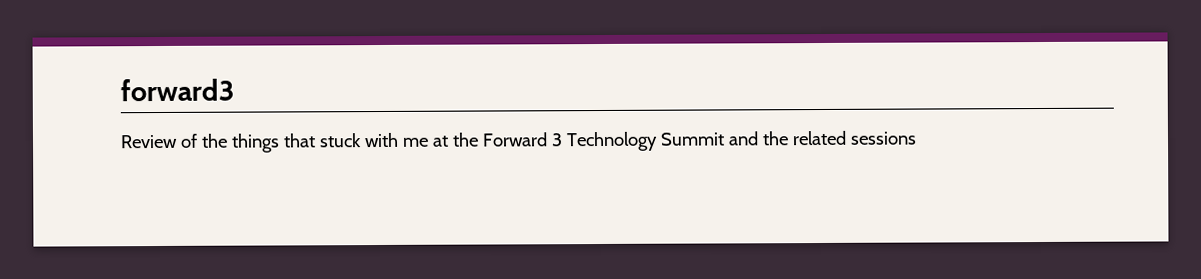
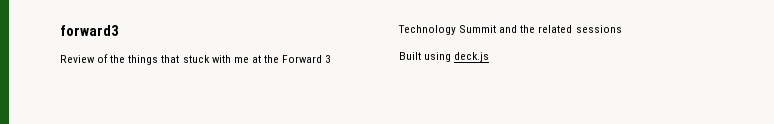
+ Built using deck.js

